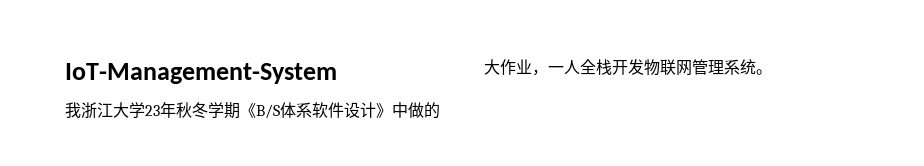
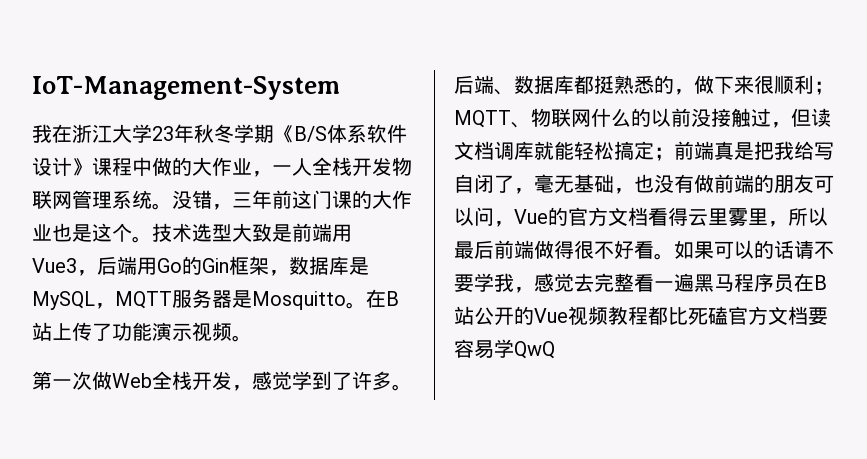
- 我浙江大学23年秋冬学期《B/S体系软件设计》中做的大作业，一人全栈开发物联网管理系统。
+ 我在浙江大学23年秋冬学期《B/S体系软件设计》课程中做的大作业，一人全栈开发物联网管理系统。
+ 没错，三年前这门课的大作业也是这个。技术选型大致是前端用Vue3，后端用Go的Gin框架，数据库是MySQL，MQTT服务器是Mosquitto。在B站上传了功能演示视频。
+ 第一次做Web全栈开发，感觉学到了许多。后端、数据库都挺熟悉的，做下来很顺利；MQTT、物联网什么的以前没接触过，但读文档调库就能轻松搞定；前端真是把我给写自闭了，毫无基础，也没有做前端的朋友可以问，Vue的官方文档看得云里雾里，所以最后前端做得很不好看。如果可以的话请不要学我，感觉去完整看一遍黑马程序员在B站公开的Vue视频教程都比死磕官方文档要容易学QwQ

